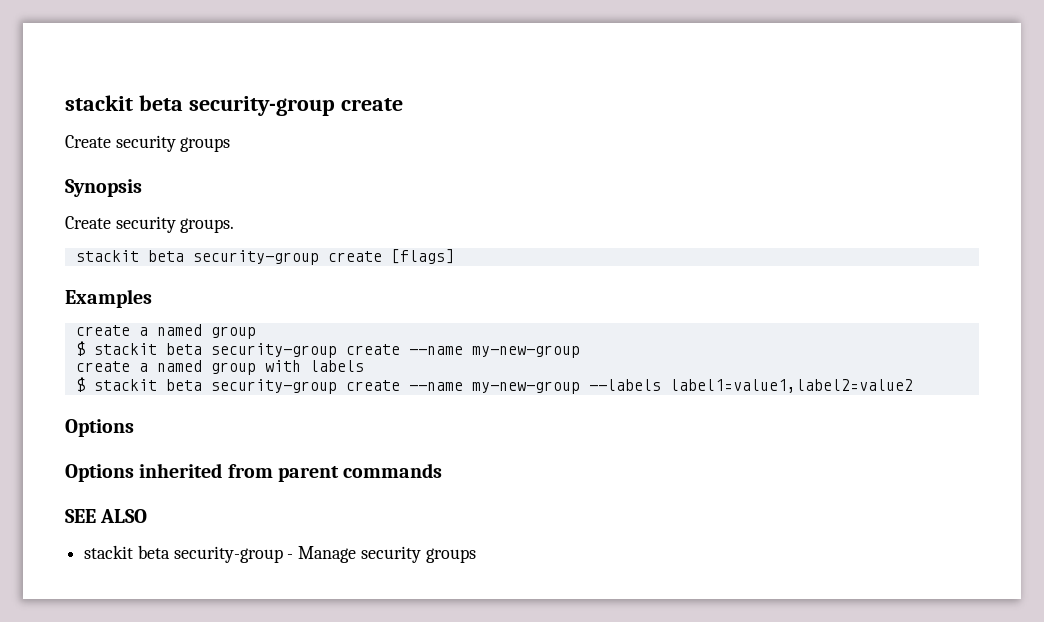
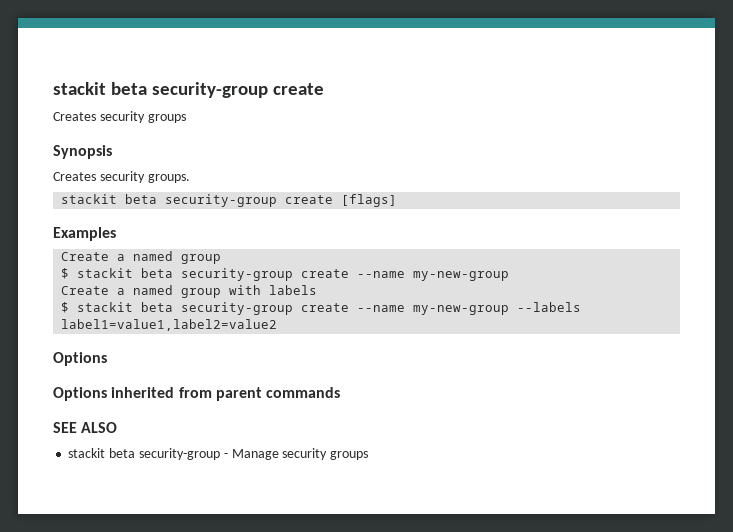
- Create security groups
+ Creates security groups
- Create security groups.
+ Creates security groups.
  Examples
- create a named group
+ Create a named group
- create a named group with labels
+ Create a named group with labels

